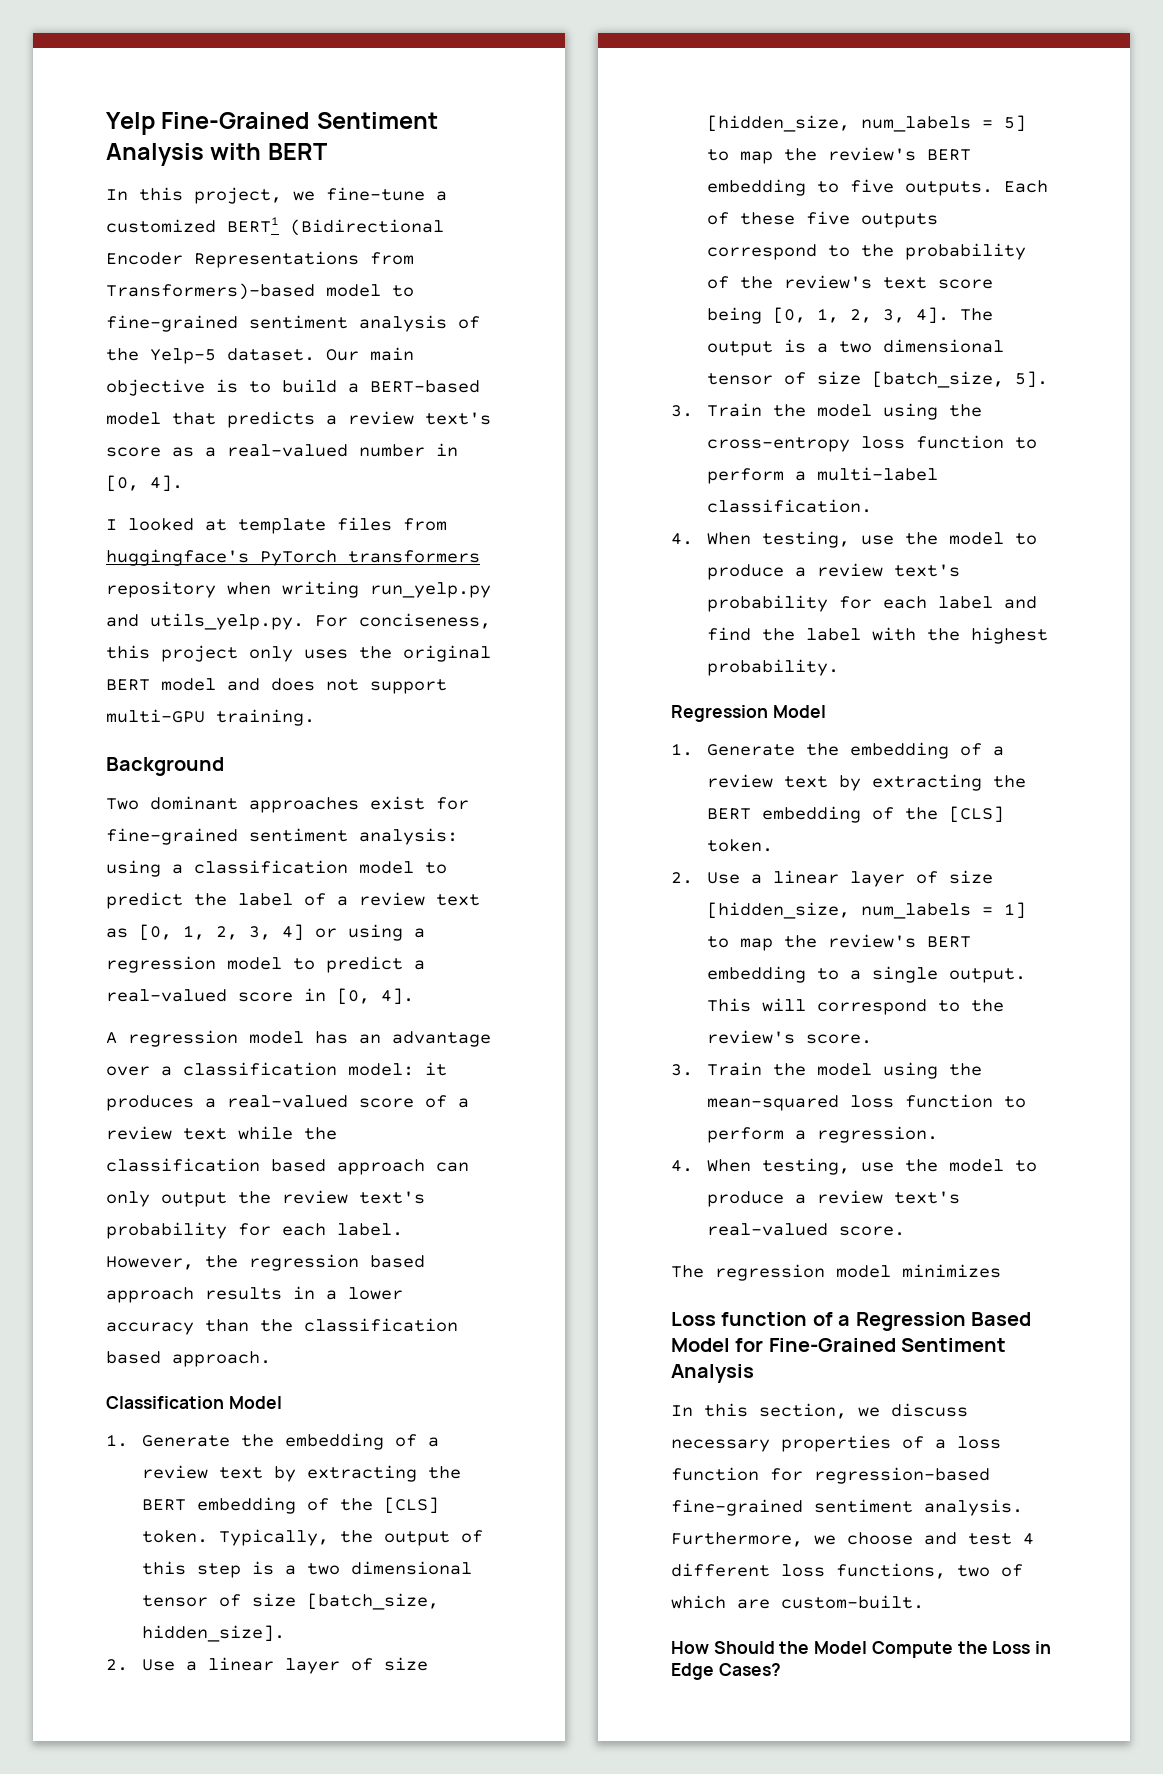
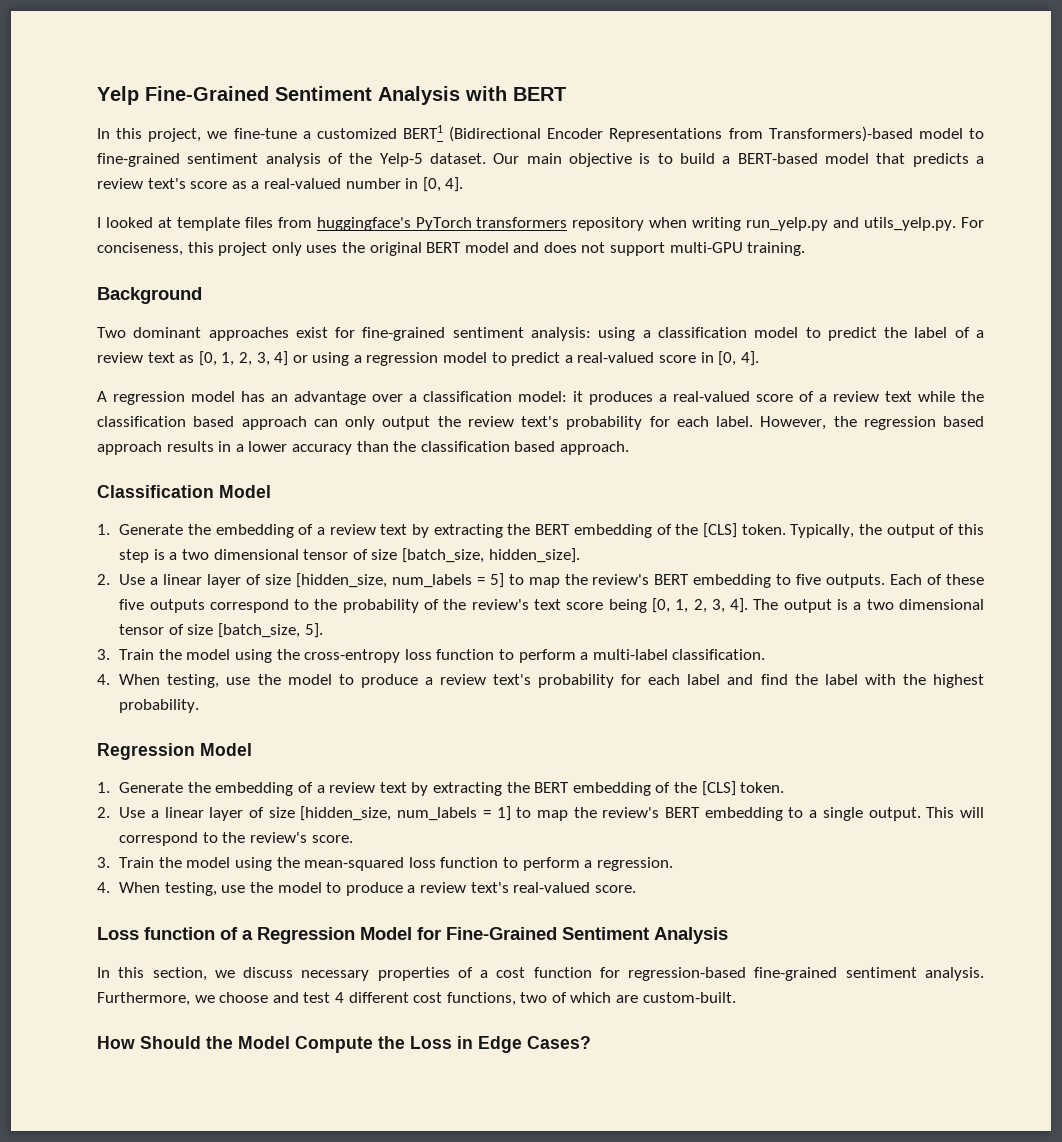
- The regression model minimizes
- Loss function of a Regression Based Model for Fine-Grained Sentiment Analysis
+ Loss function of a Regression Model for Fine-Grained Sentiment Analysis
- In this section, we discuss necessary properties of a loss function for regression-based fine-grained sentiment analysis.
+ In this section, we discuss necessary properties of a cost function for regression-based fine-grained sentiment analysis.
- Furthermore, we choose and test 4 different loss functions, two of which are custom-built.
+ Furthermore, we choose and test 4 different cost functions, two of which are custom-built.

